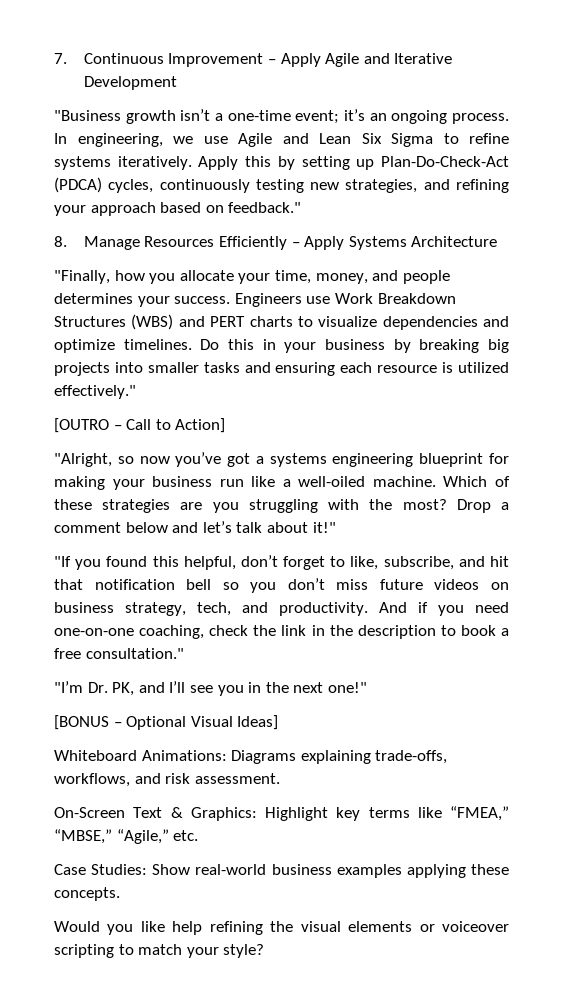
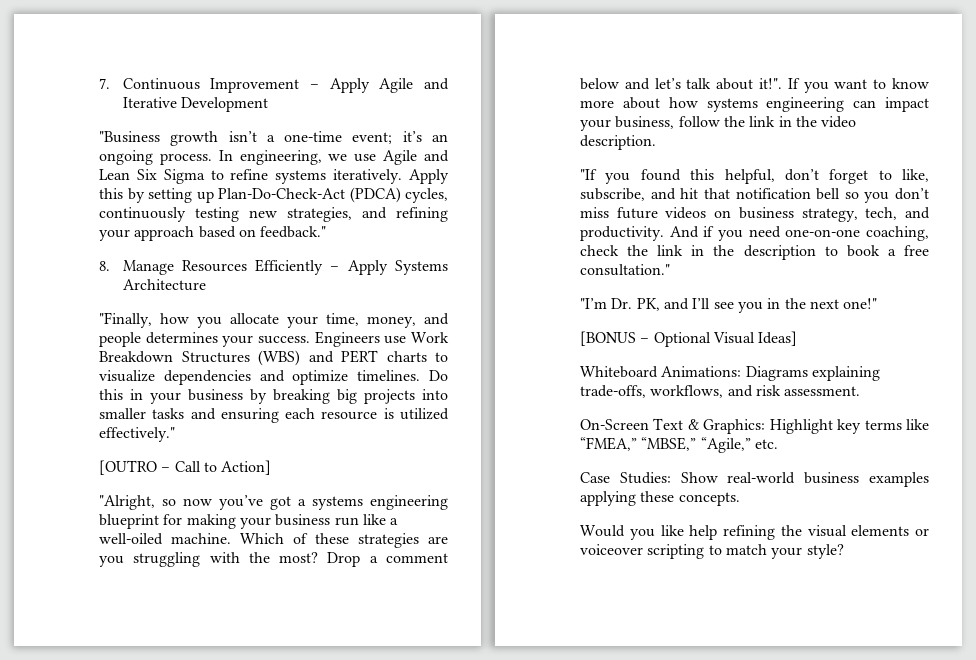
- Drop a comment below and let’s talk about it!"
+ Drop a comment below and let’s talk about it!". If you want to know more about how systems engineering can impact your business, follow the link in the video description.

